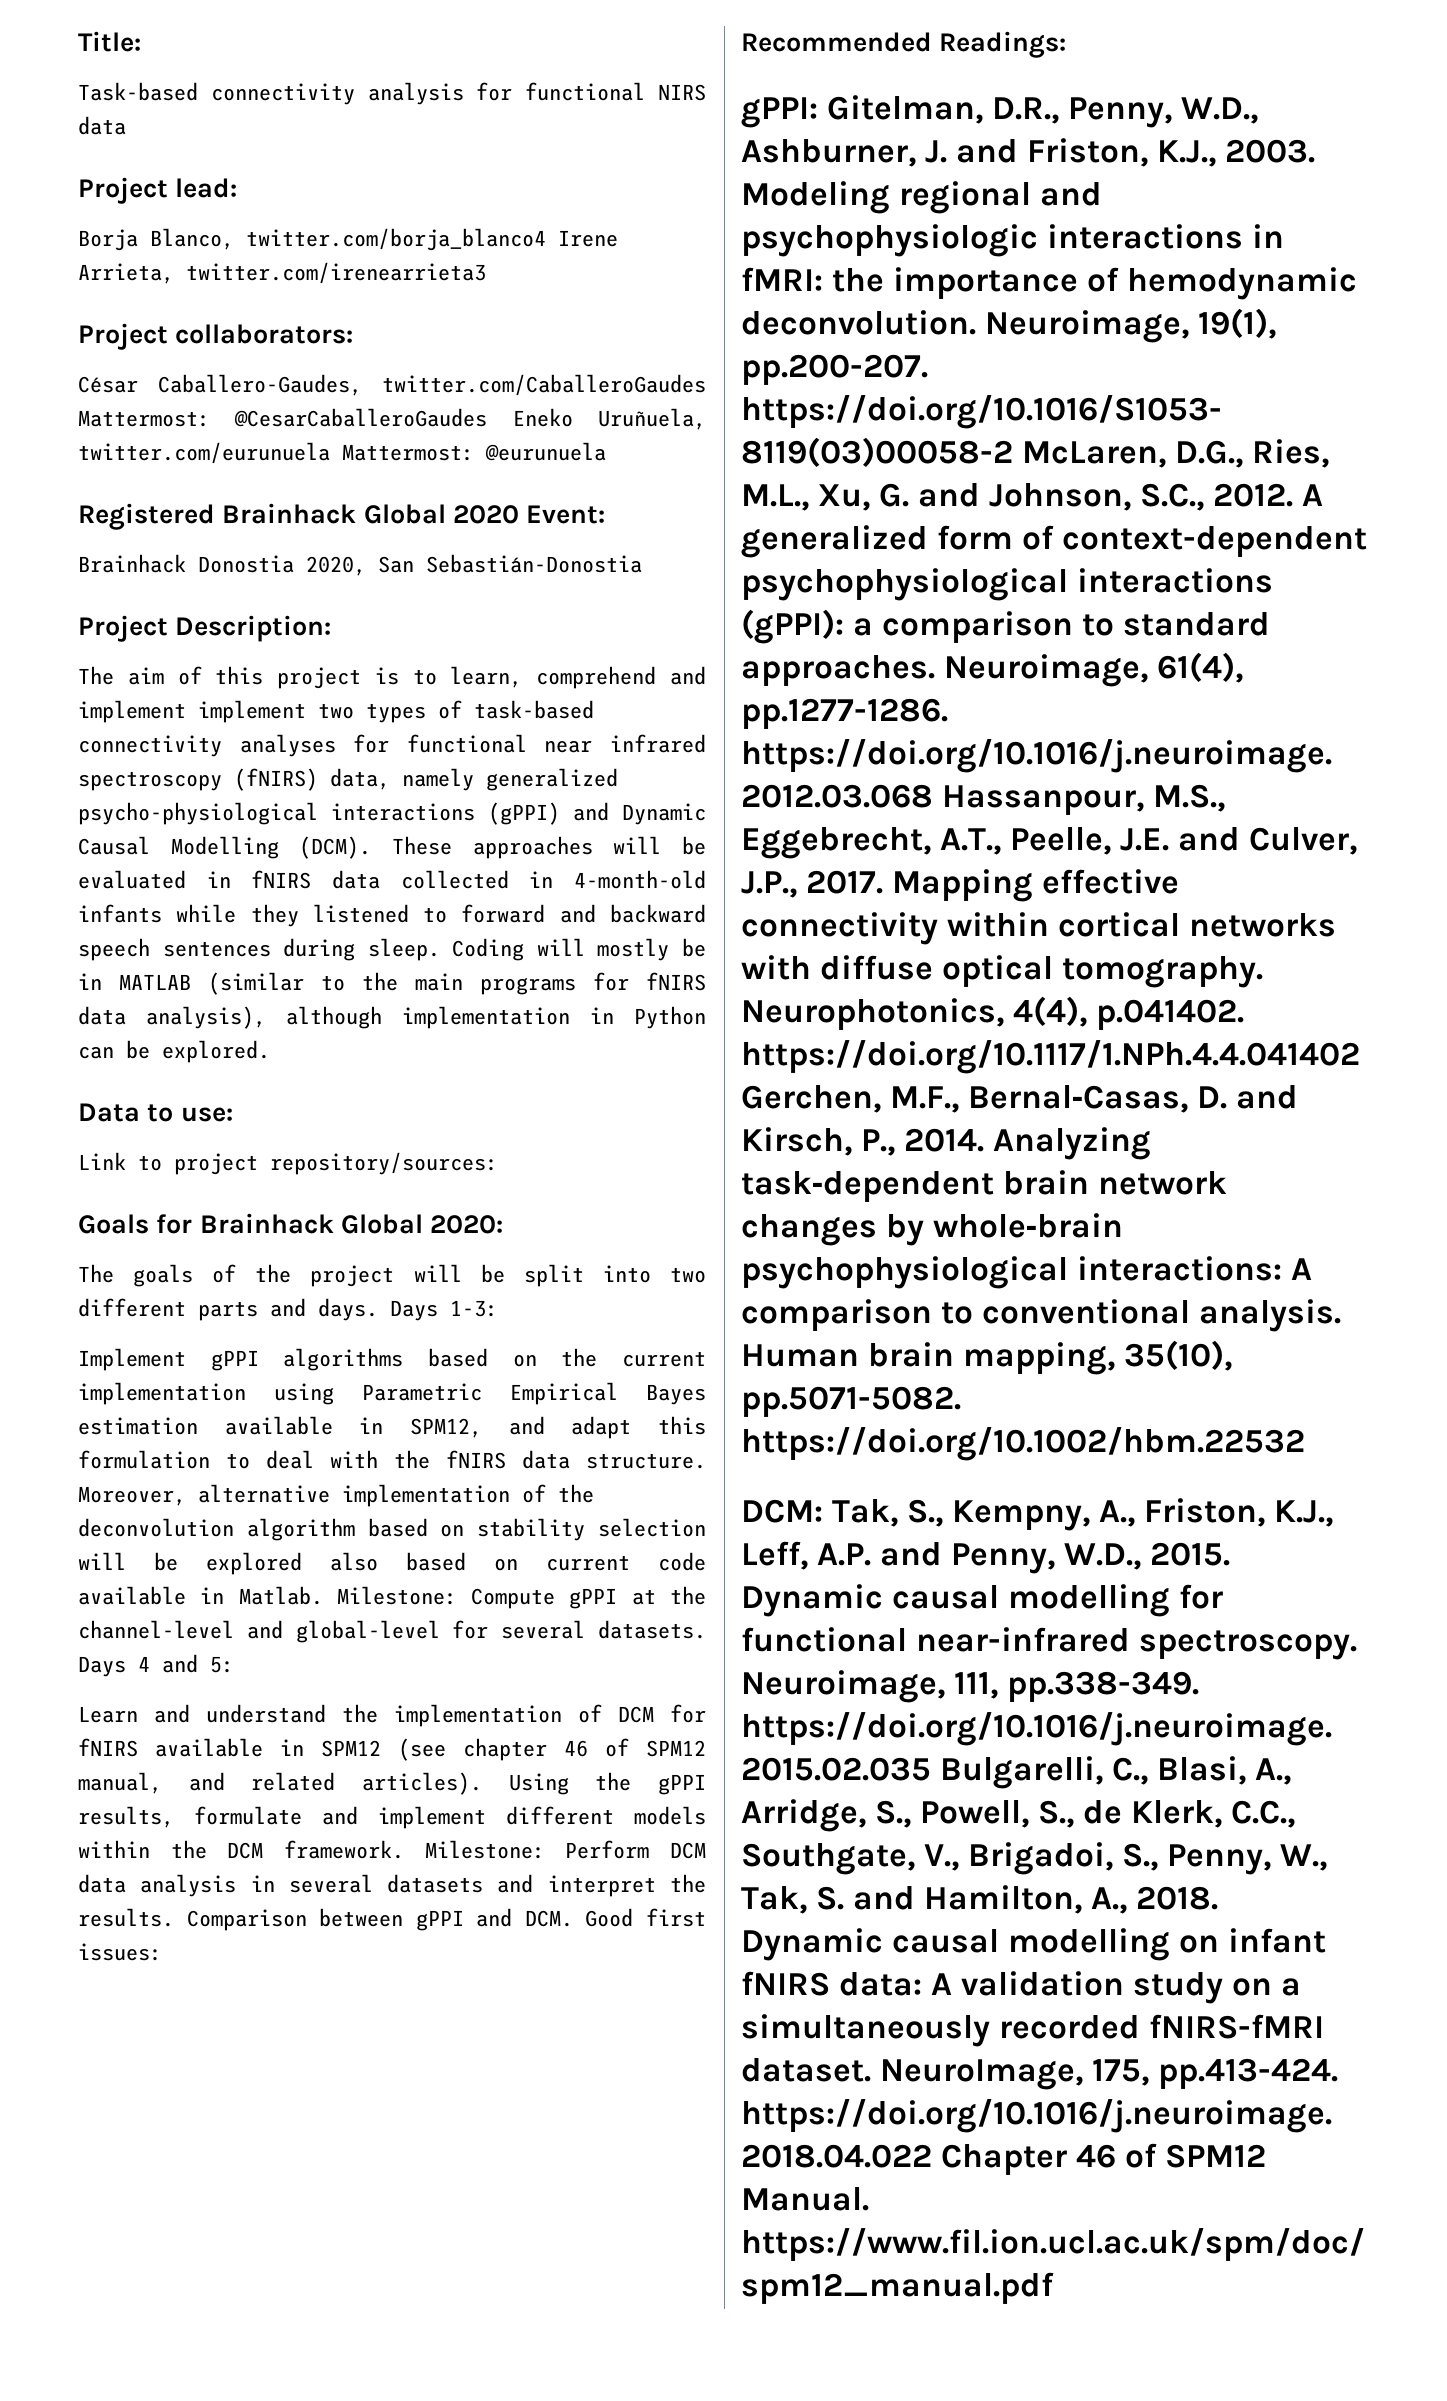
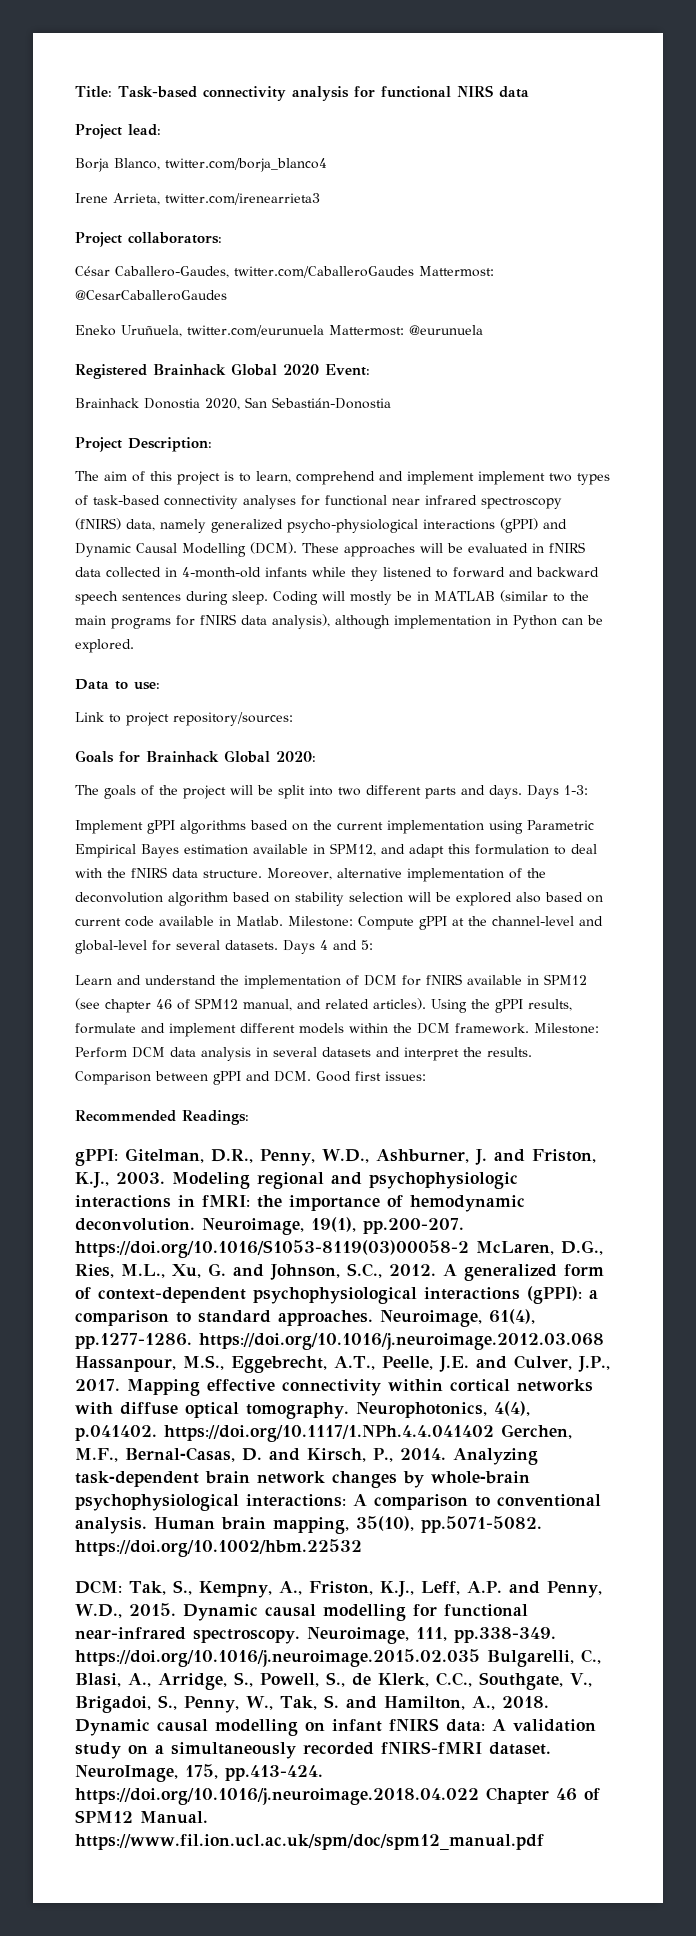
- Title:
- Task-based connectivity analysis for functional NIRS data
+ Title: Task-based connectivity analysis for functional NIRS data
- Borja Blanco, twitter.com/borja_blanco4 Irene Arrieta, twitter.com/irenearrieta3
+ Borja Blanco, twitter.com/borja_blanco4
+ Irene Arrieta, twitter.com/irenearrieta3
- César Caballero-Gaudes, twitter.com/CaballeroGaudes Mattermost: @CesarCaballeroGaudes Eneko Uruñuela, twitter.com/eurunuela Mattermost: @eurunuela
+ César Caballero-Gaudes, twitter.com/CaballeroGaudes Mattermost: @CesarCaballeroGaudes
+ Eneko Uruñuela, twitter.com/eurunuela Mattermost: @eurunuela

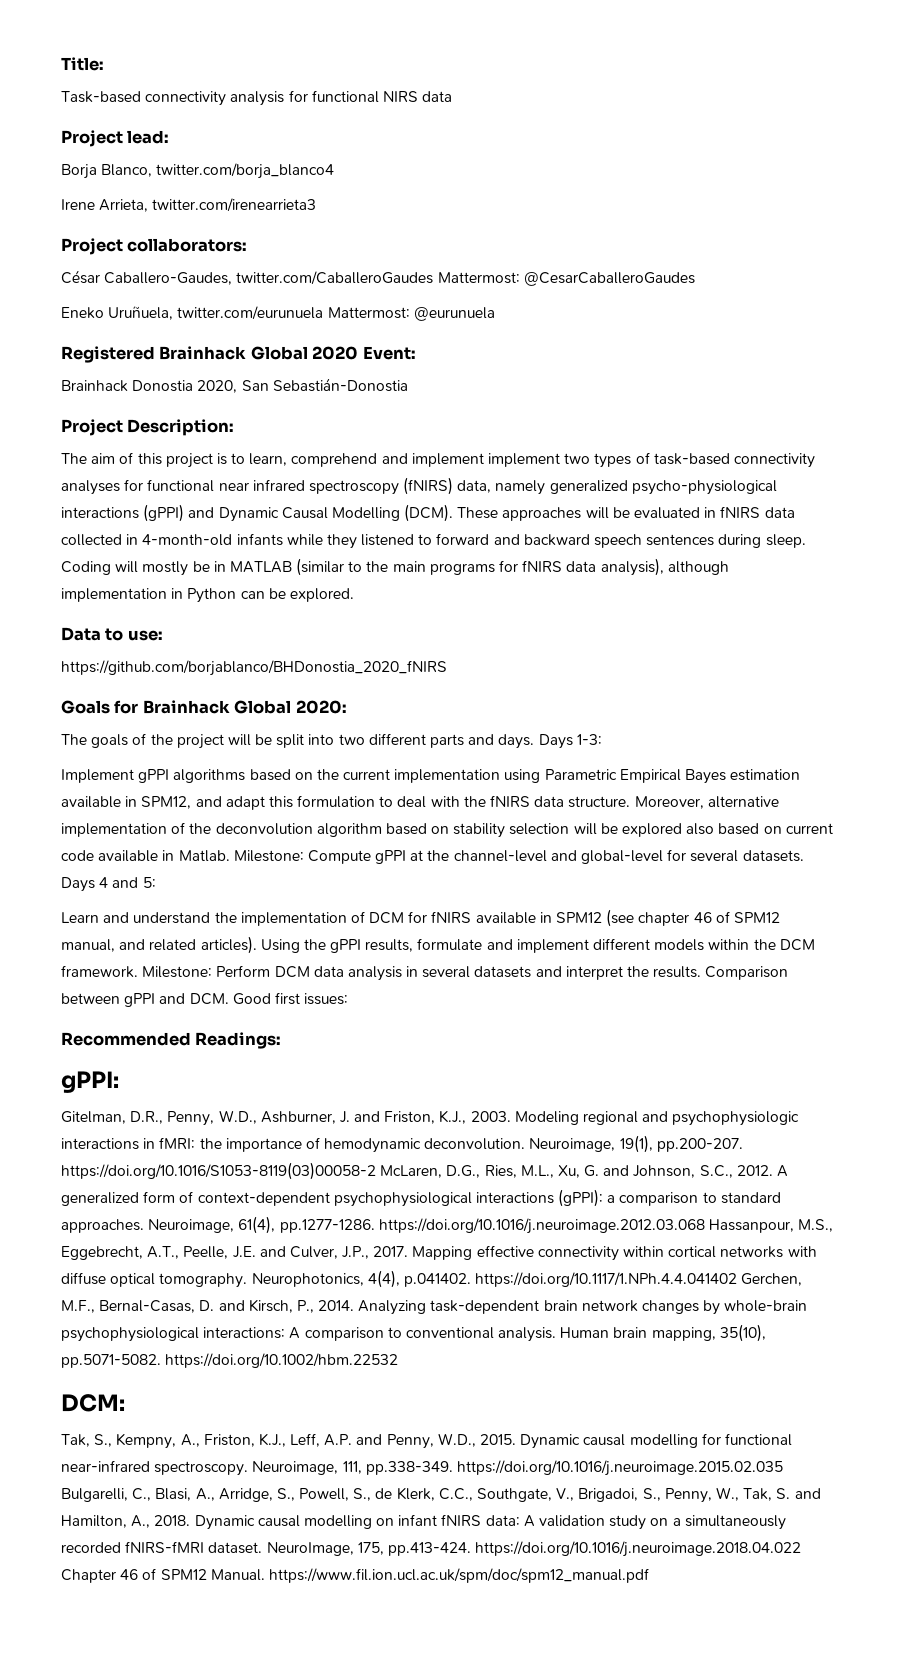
- Title: Task-based connectivity analysis for functional NIRS data
+ Title:
+ Task-based connectivity analysis for functional NIRS data
- Link to project repository/sources:
+ https://github.com/borjablanco/BHDonostia_2020_fNIRS
- gPPI: Gitelman, D.R., Penny, W.D., Ashburner, J. and Friston, K.J., 2003.
+ gPPI:
+ Gitelman, D.R., Penny, W.D., Ashburner, J. and Friston, K.J., 2003.
- DCM: Tak, S., Kempny, A., Friston, K.J., Leff, A.P. and Penny, W.D., 2015.
+ DCM:
+ Tak, S., Kempny, A., Friston, K.J., Leff, A.P. and Penny, W.D., 2015.

